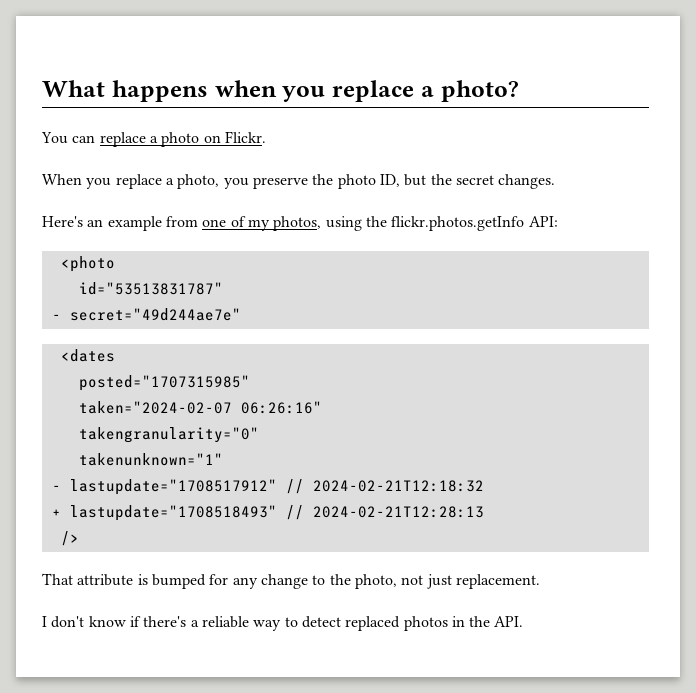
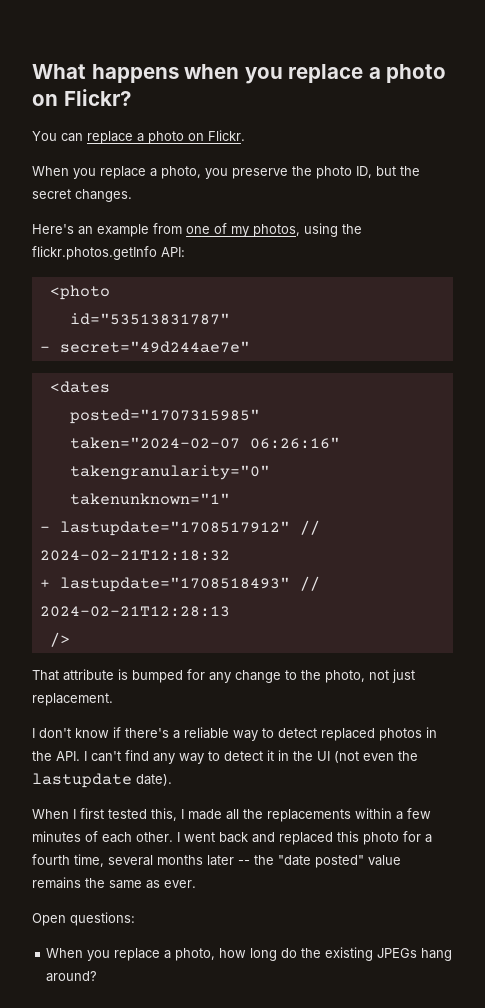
- What happens when you replace a photo?
+ What happens when you replace a photo on Flickr?
- I don't know if there's a reliable way to detect replaced photos in the API.
+ I don't know if there's a reliable way to detect replaced photos in the API. I can't find any way to detect it in the UI (not even the lastupdate date).
+ When I first tested this, I made all the replacements within a few minutes of each other. I went back and replaced this photo for a fourth time, several months later -- the "date posted" value remains the same as ever.
+ Open questions:
+ When you replace a photo, how long do the existing JPEGs hang around?

